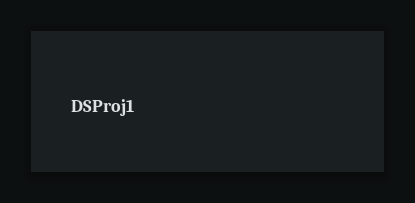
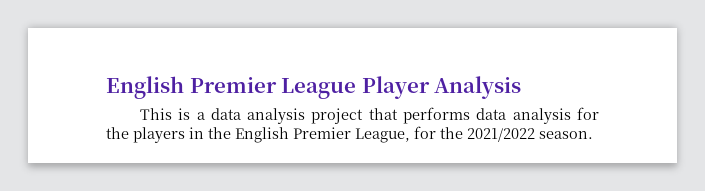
- DSProj1
+ English Premier League Player Analysis
+ This is a data analysis project that performs data analysis for the players in the English Premier League, for the 2021/2022 season.

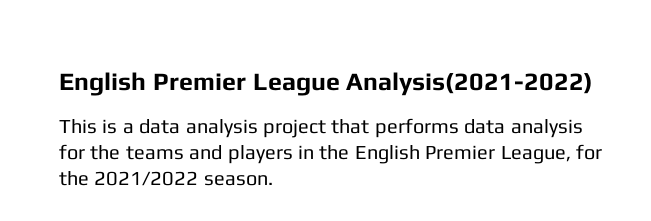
- English Premier League Player Analysis
+ English Premier League Analysis(2021-2022)
- This is a data analysis project that performs data analysis for the players in the English Premier League, for the 2021/2022 season.
+ This is a data analysis project that performs data analysis for the teams and players in the English Premier League, for the 2021/2022 season.

